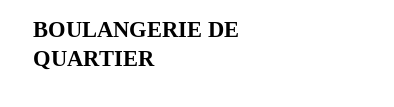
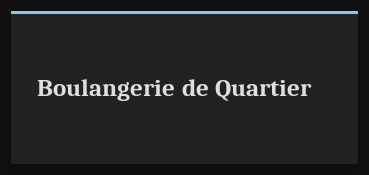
- BOULANGERIE DE QUARTIER
+ Boulangerie de Quartier

